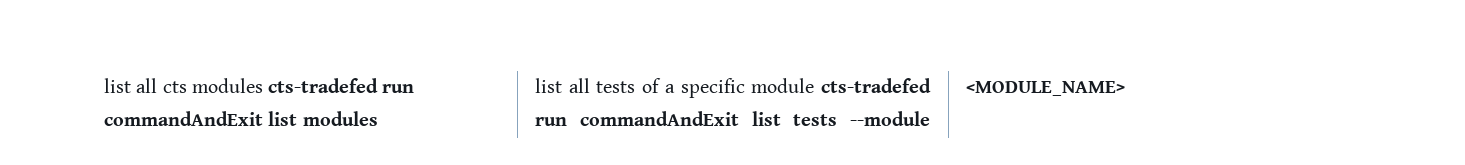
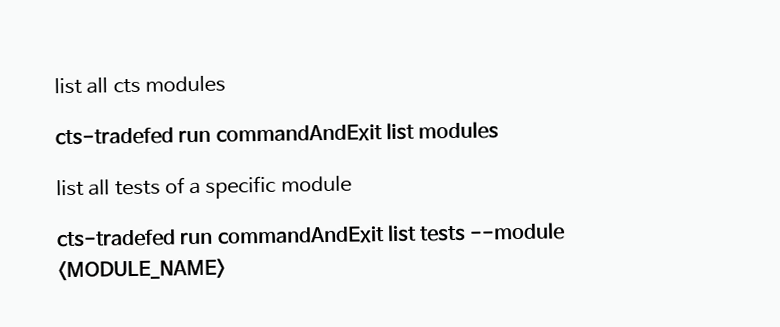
- list all cts modules cts-tradefed run commandAndExit list modules
+ list all cts modules
+ cts-tradefed run commandAndExit list modules
- list all tests of a specific module cts-tradefed run commandAndExit list tests --module <MODULE_NAME>
+ list all tests of a specific module
+ cts-tradefed run commandAndExit list tests --module <MODULE_NAME>

